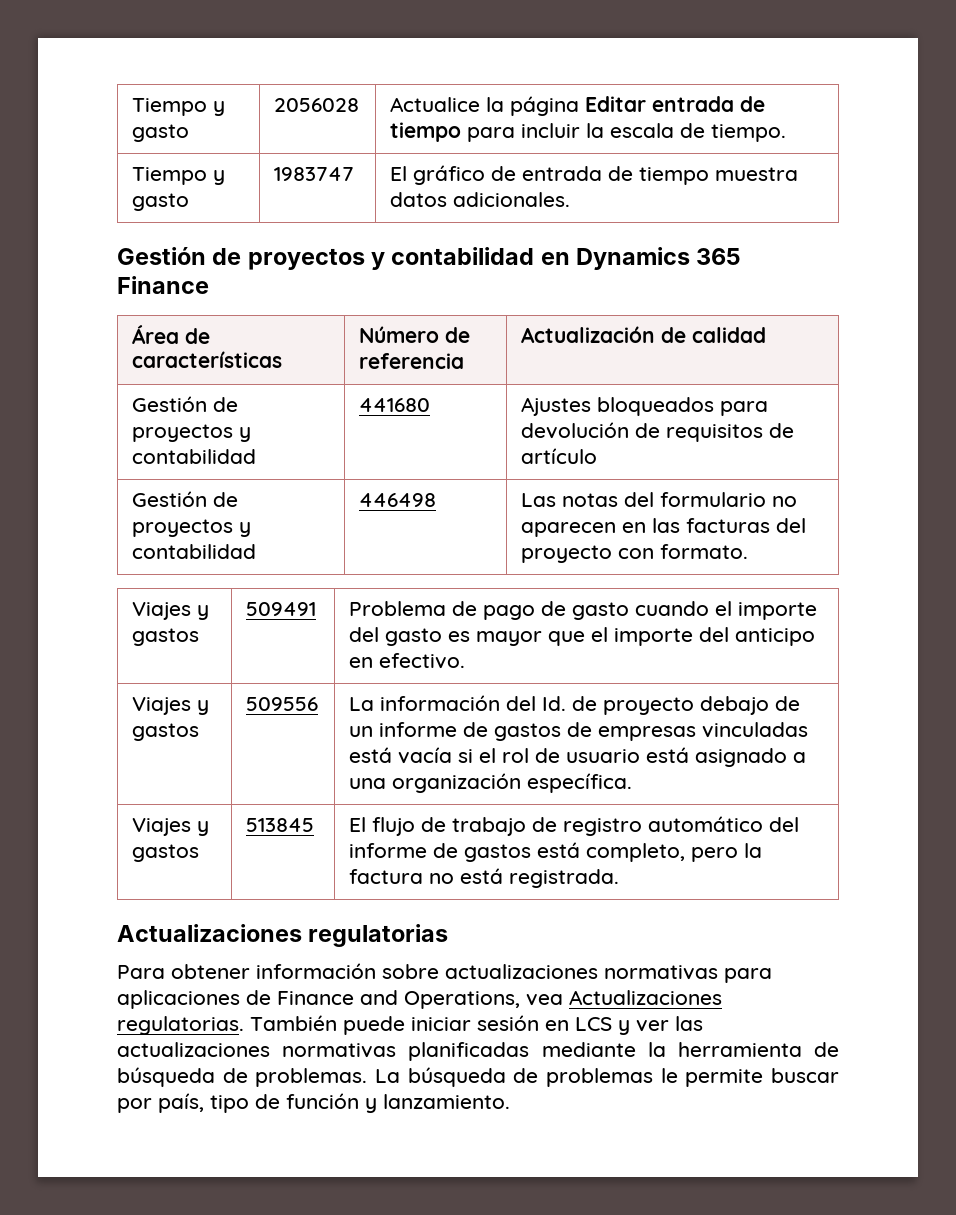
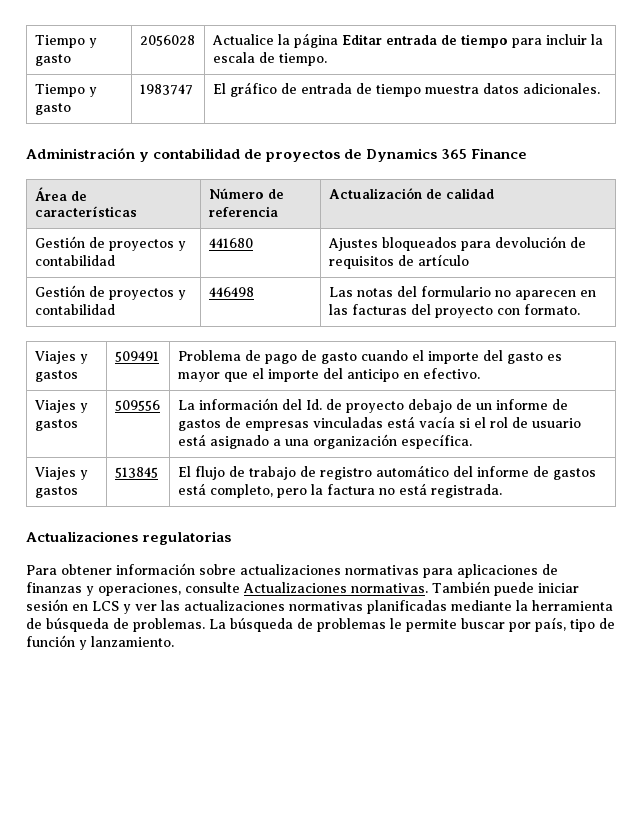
- Gestión de proyectos y contabilidad en Dynamics 365 Finance
+ Administración y contabilidad de proyectos de Dynamics 365 Finance
- Para obtener información sobre actualizaciones normativas para aplicaciones de Finance and Operations, vea Actualizaciones regulatorias.
+ Para obtener información sobre actualizaciones normativas para aplicaciones de finanzas y operaciones, consulte Actualizaciones normativas.

